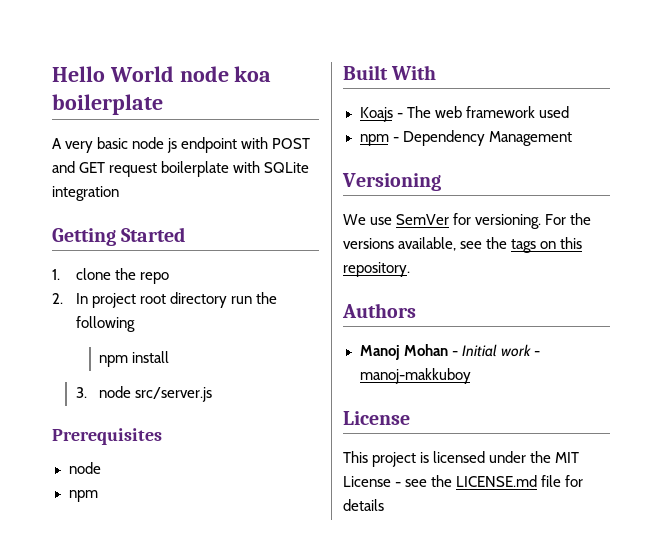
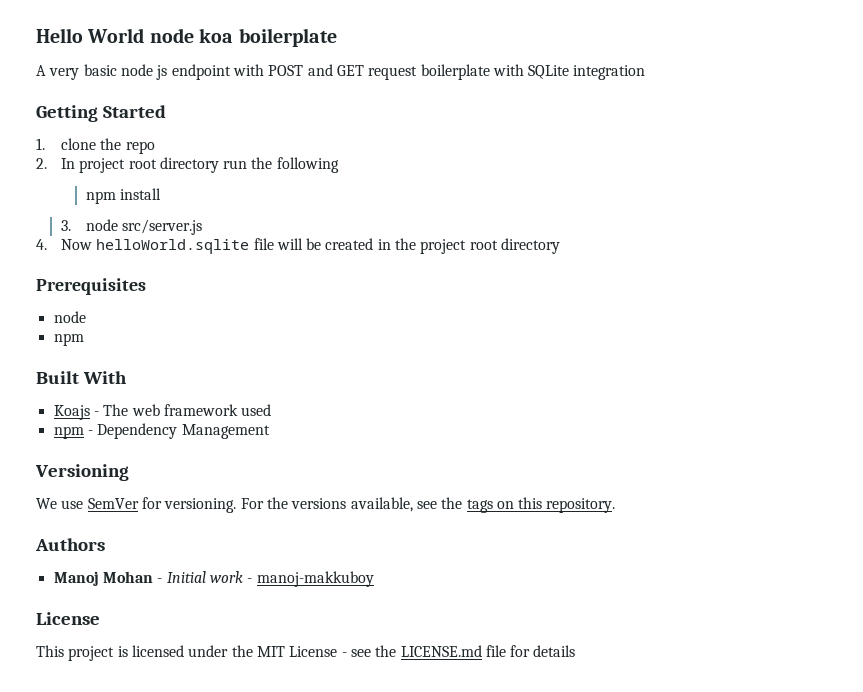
+ 4. Now helloWorld.sqlite file will be created in the project root directory

